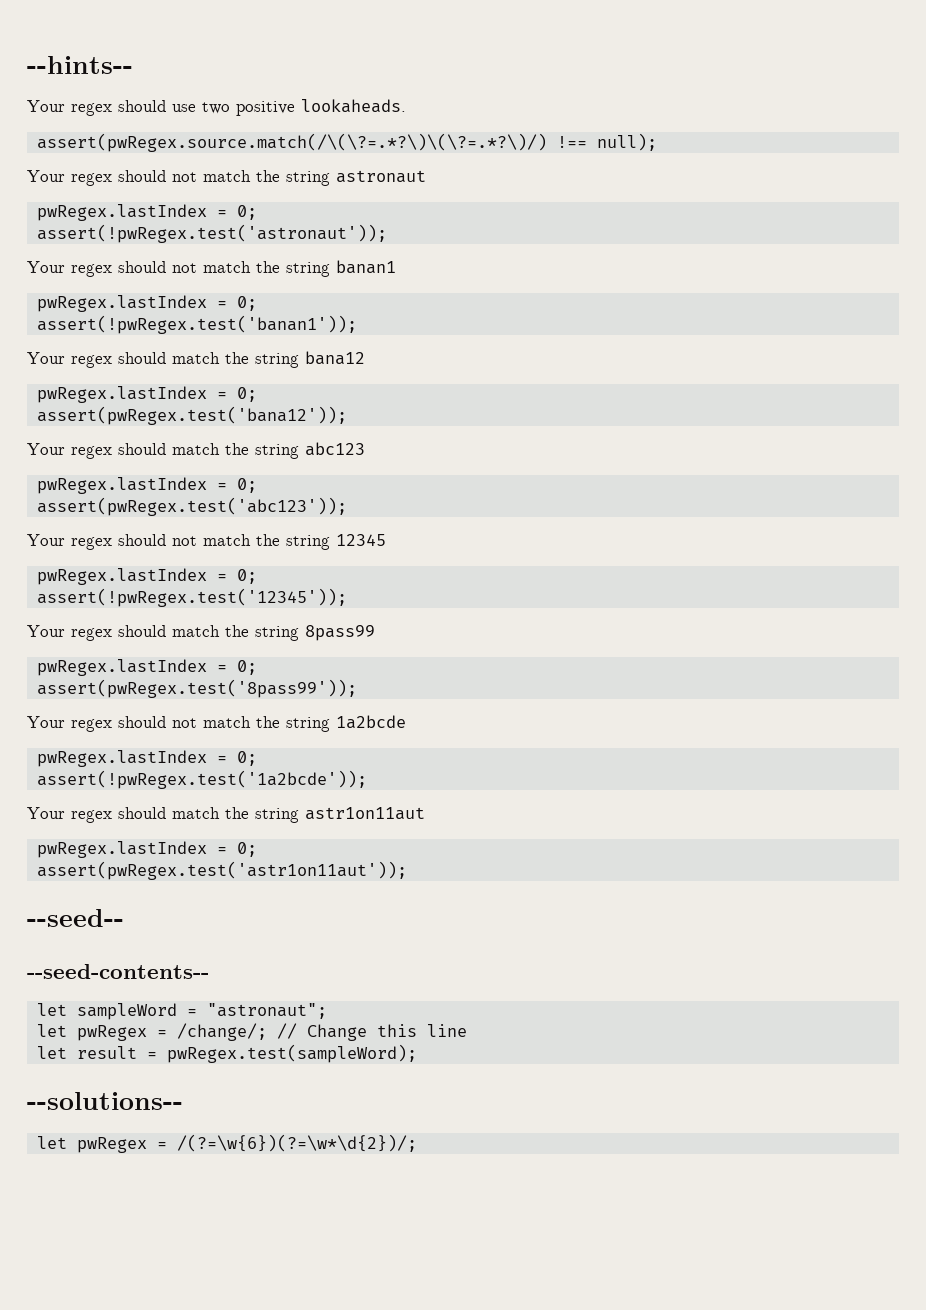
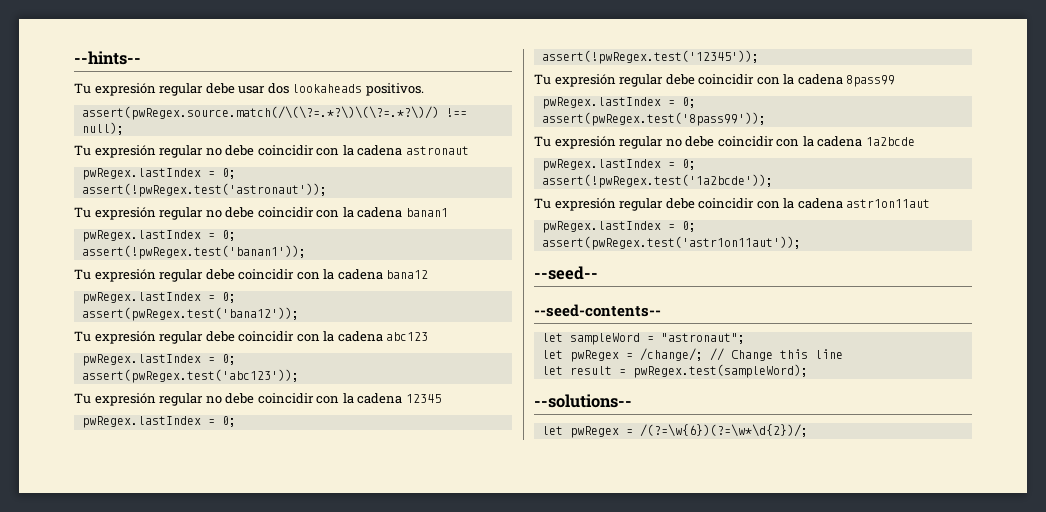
- Your regex should use two positive lookaheads.
+ Tu expresión regular debe usar dos lookaheads positivos.
  assert(pwRegex.source.match(/\(\?=.*?\)\(\?=.*?\)/) !== null);
- Your regex should not match the string astronaut
+ Tu expresión regular no debe coincidir con la cadena astronaut
- Your regex should not match the string banan1
+ Tu expresión regular no debe coincidir con la cadena banan1
- Your regex should match the string bana12
+ Tu expresión regular debe coincidir con la cadena bana12
- Your regex should match the string abc123
+ Tu expresión regular debe coincidir con la cadena abc123
- Your regex should not match the string 12345
+ Tu expresión regular no debe coincidir con la cadena 12345
- Your regex should match the string 8pass99
+ Tu expresión regular debe coincidir con la cadena 8pass99
- Your regex should not match the string 1a2bcde
+ Tu expresión regular no debe coincidir con la cadena 1a2bcde
- Your regex should match the string astr1on11aut
+ Tu expresión regular debe coincidir con la cadena astr1on11aut

